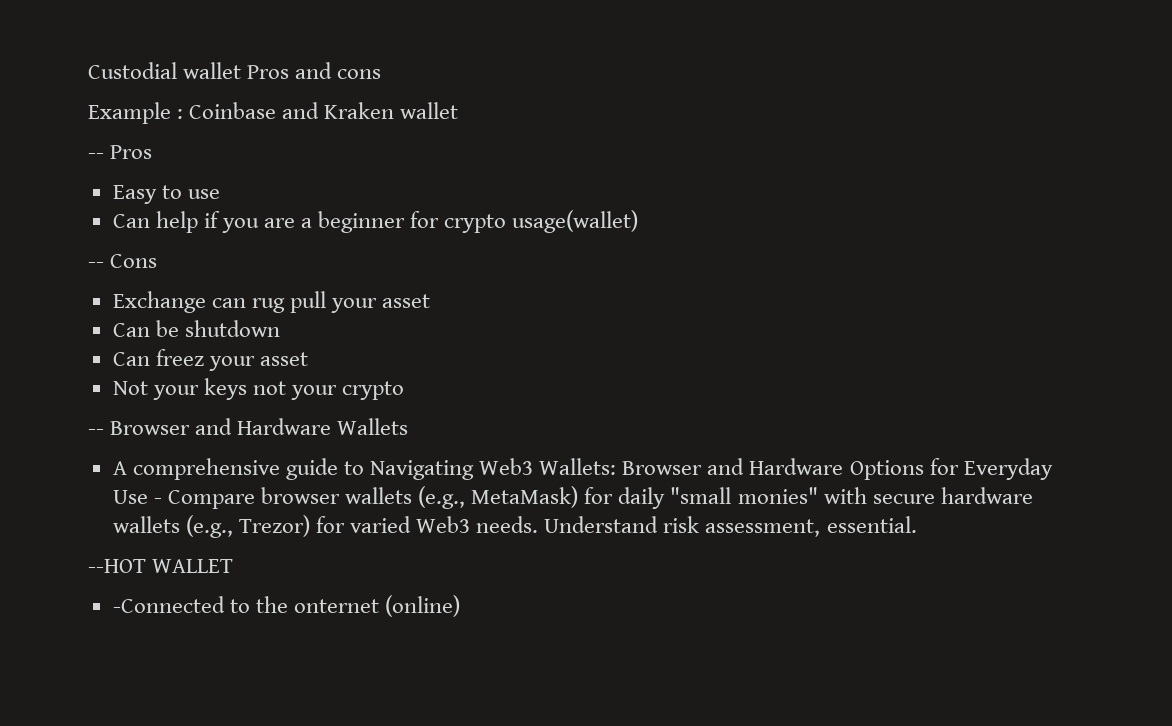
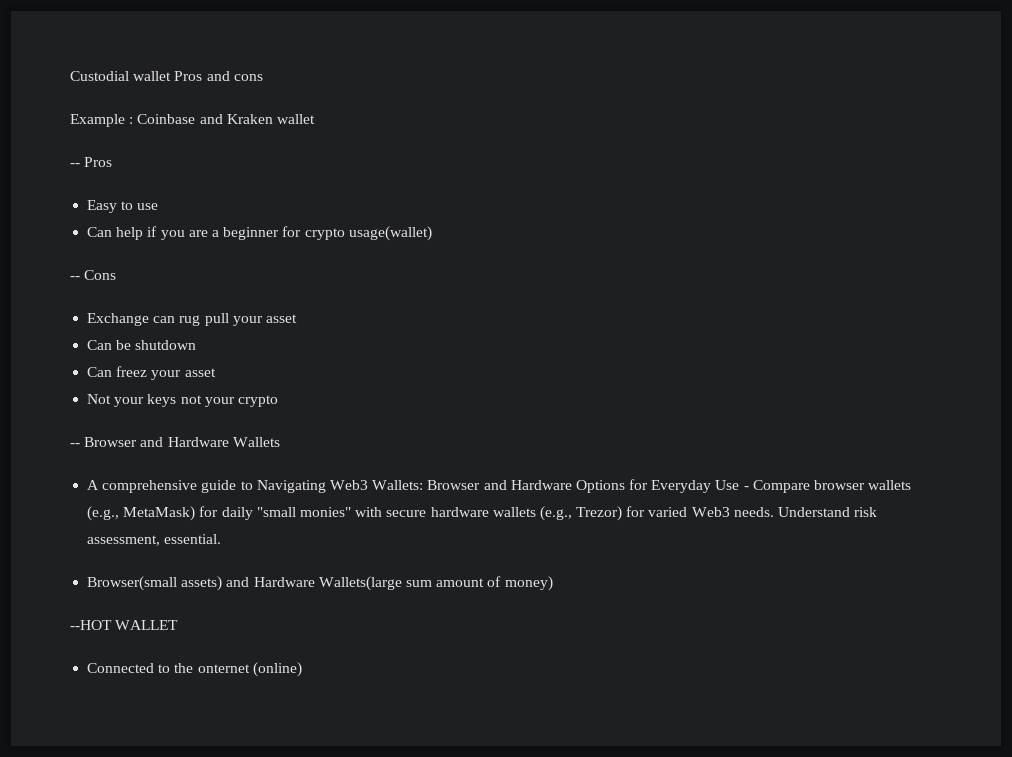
+ Browser(small assets) and Hardware Wallets(large sum amount of money)
- -Connected to the onternet (online)
+ Connected to the onternet (online)

